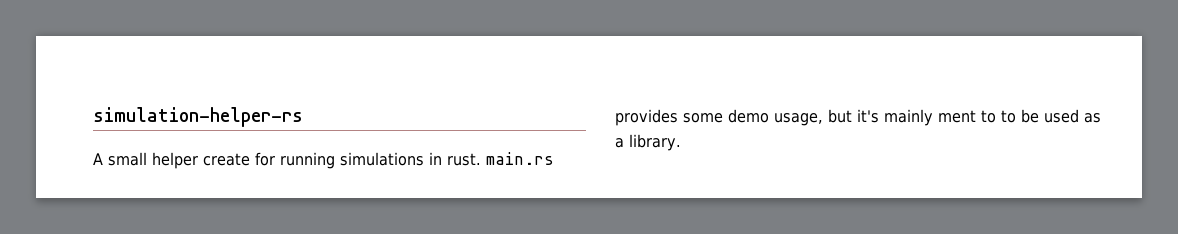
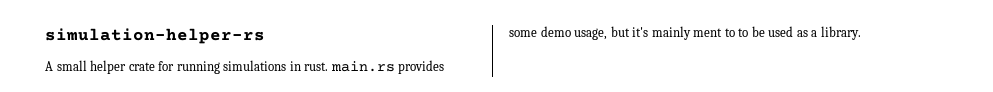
- A small helper create for running simulations in rust. main.rs provides some demo usage, but it's mainly ment to to be used as a library.
+ A small helper crate for running simulations in rust. main.rs provides some demo usage, but it's mainly ment to to be used as a library.

